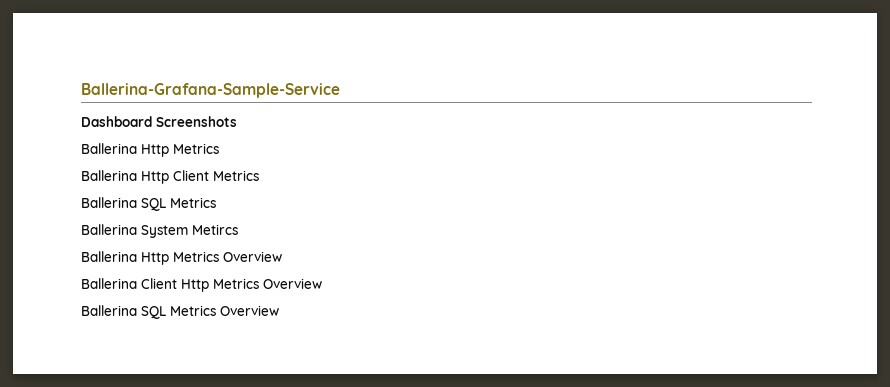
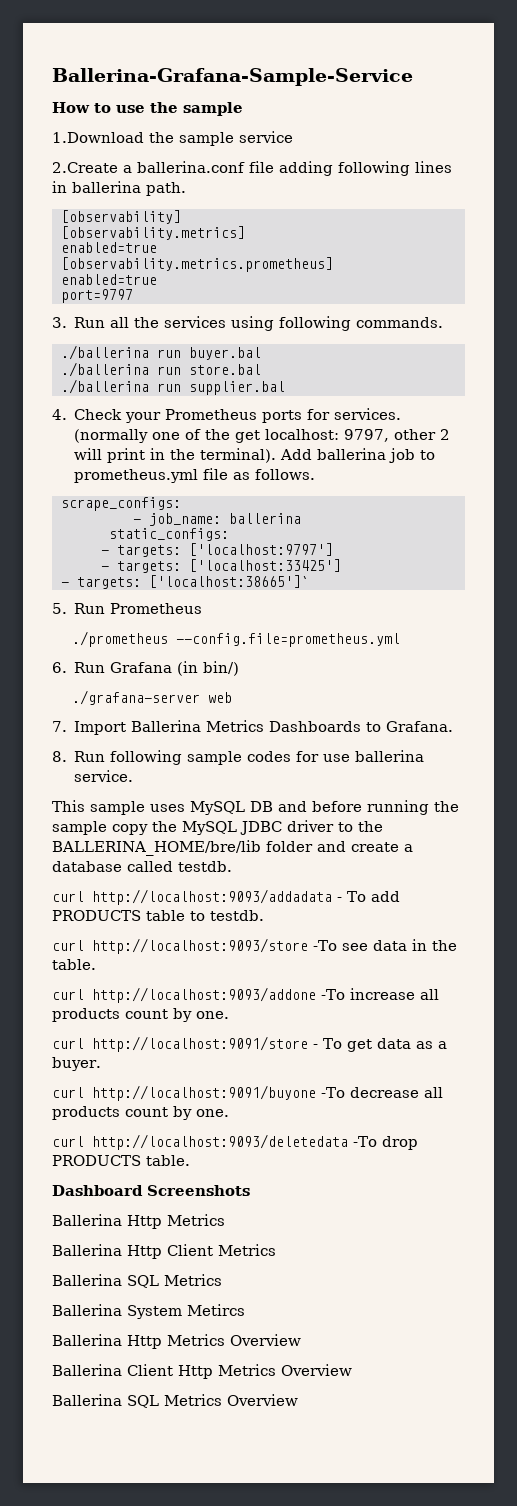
+ How to use the sample
+ 1.Download the sample service
+ 2.Create a ballerina.conf file adding following lines in ballerina path.
+ [observability]
+ [observability.metrics]
+ enabled=true
+ [observability.metrics.prometheus]
+ enabled=true
+ port=9797
+ 3. Run all the services using following commands.
+ ./ballerina run buyer.bal
+ ./ballerina run store.bal
+ ./ballerina run supplier.bal
+ 4. Check your Prometheus ports for services. (normally one of the get localhost: 9797, other 2 will print in the terminal). Add ballerina job to prometheus.yml file as follows.
+ scrape_configs:
+ - job_name: ballerina
+ static_configs:
+ - targets: ['localhost:9797']
+ - targets: ['localhost:33425']
+ - targets: ['localhost:38665']`
+ 5. Run Prometheus
+ ./prometheus --config.file=prometheus.yml
+ 6. Run Grafana (in bin/)
+ ./grafana-server web
+ 7. Import Ballerina Metrics Dashboards to Grafana.
+ 8. Run following sample codes for use ballerina service.
+ This sample uses MySQL DB and before running the sample copy the MySQL JDBC driver to the BALLERINA_HOME/bre/lib folder and create a database called testdb.
+ curl http://localhost:9093/addadata - To add PRODUCTS table to testdb.
+ curl http://localhost:9093/store -To see data in the table.
+ curl http://localhost:9093/addone -To increase all products count by one.
+ curl http://localhost:9091/store - To get data as a buyer.
+ curl http://localhost:9091/buyone -To decrease all products count by one.
+ curl http://localhost:9093/deletedata -To drop PRODUCTS table.

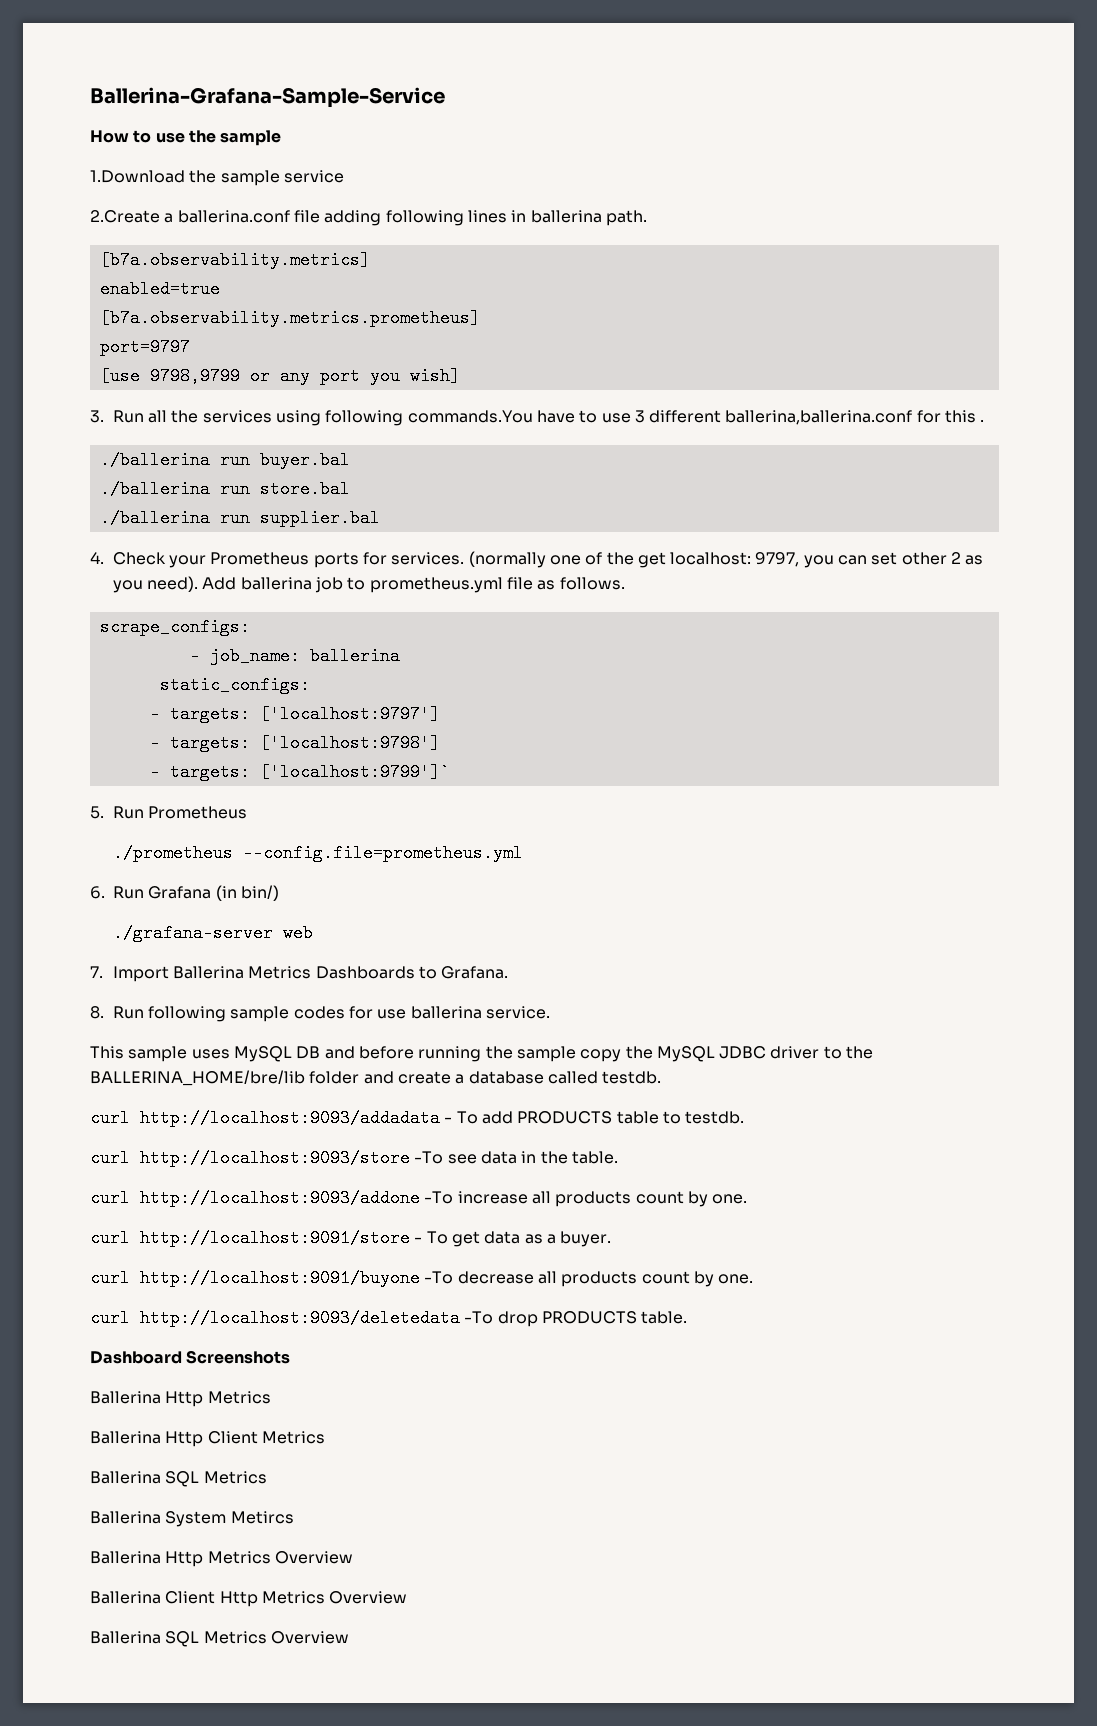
- [observability]
- [observability.metrics]
+ [b7a.observability.metrics]
  enabled=true
- [observability.metrics.prometheus]
- enabled=true
+ [b7a.observability.metrics.prometheus]
+ [use 9798,9799 or any port you wish]
- 3. Run all the services using following commands.
+ 3. Run all the services using following commands.You have to use 3 different ballerina,ballerina.conf for this .
- (normally one of the get localhost: 9797, other 2 will print in the terminal).
+ (normally one of the get localhost: 9797, you can set other 2 as you need).
- - targets: ['localhost:33425']
- - targets: ['localhost:38665']`
+ - targets: ['localhost:9798']
+ - targets: ['localhost:9799']`

